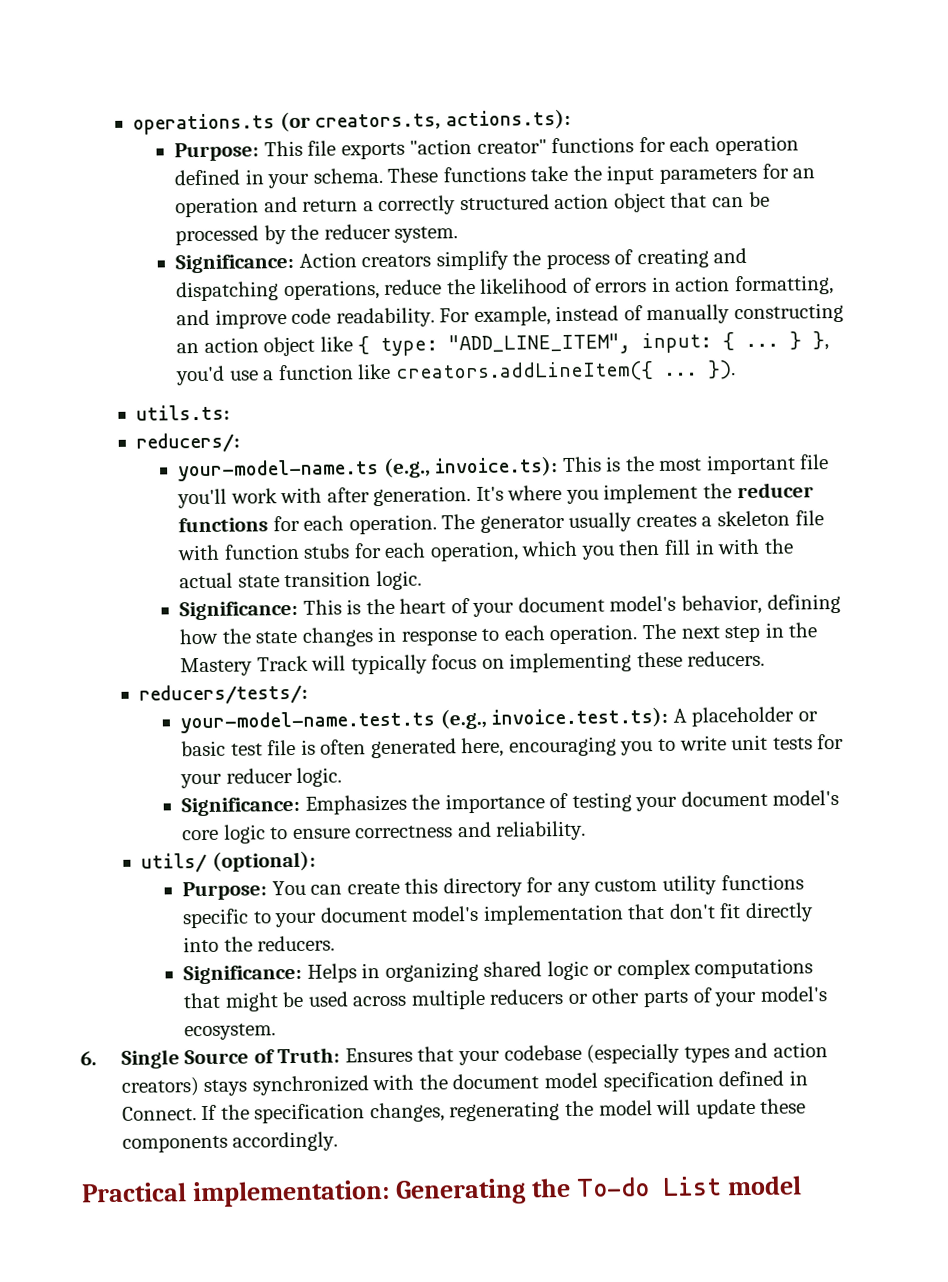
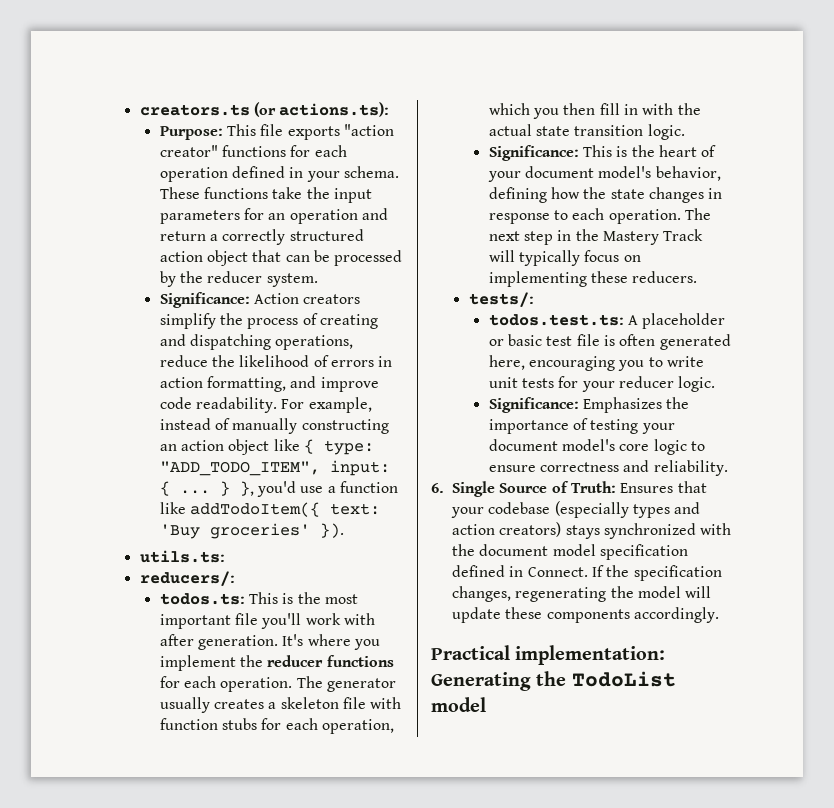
- operations.ts (or creators.ts, actions.ts):
+ creators.ts (or actions.ts):
- For example, instead of manually constructing an action object like { type: "ADD_LINE_ITEM", input: { ...
+ For example, instead of manually constructing an action object like { type: "ADD_TODO_ITEM", input: { ...
- } }, you'd use a function like creators.addLineItem({ ... }).
+ } }, you'd use a function like addTodoItem({ text: 'Buy groceries' }).
- your-model-name.ts (e.g., invoice.ts): This is the most important file you'll work with after generation.
+ todos.ts: This is the most important file you'll work with after generation.
- reducers/tests/:
- your-model-name.test.ts (e.g., invoice.test.ts): A placeholder or basic test file is often generated here, encouraging you to write unit tests for your reducer logic.
+ tests/:
+ todos.test.ts: A placeholder or basic test file is often generated here, encouraging you to write unit tests for your reducer logic.
- utils/ (optional):
- Purpose: You can create this directory for any custom utility functions specific to your document model's implementation that don't fit directly into the reducers.
- Significance: Helps in organizing shared logic or complex computations that might be used across multiple reducers or other parts of your model's ecosystem.
- Practical implementation: Generating the To-do List model
+ Practical implementation: Generating the TodoList model

